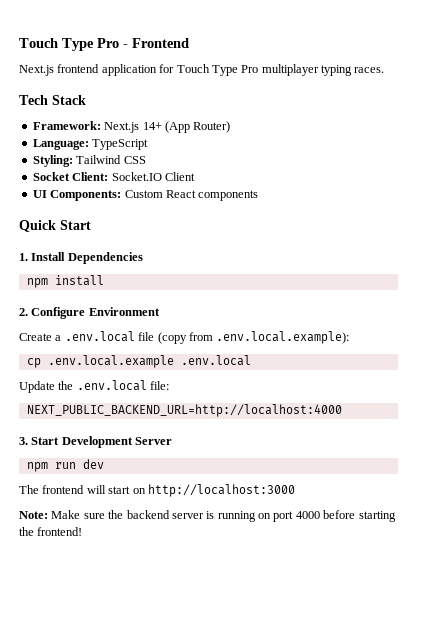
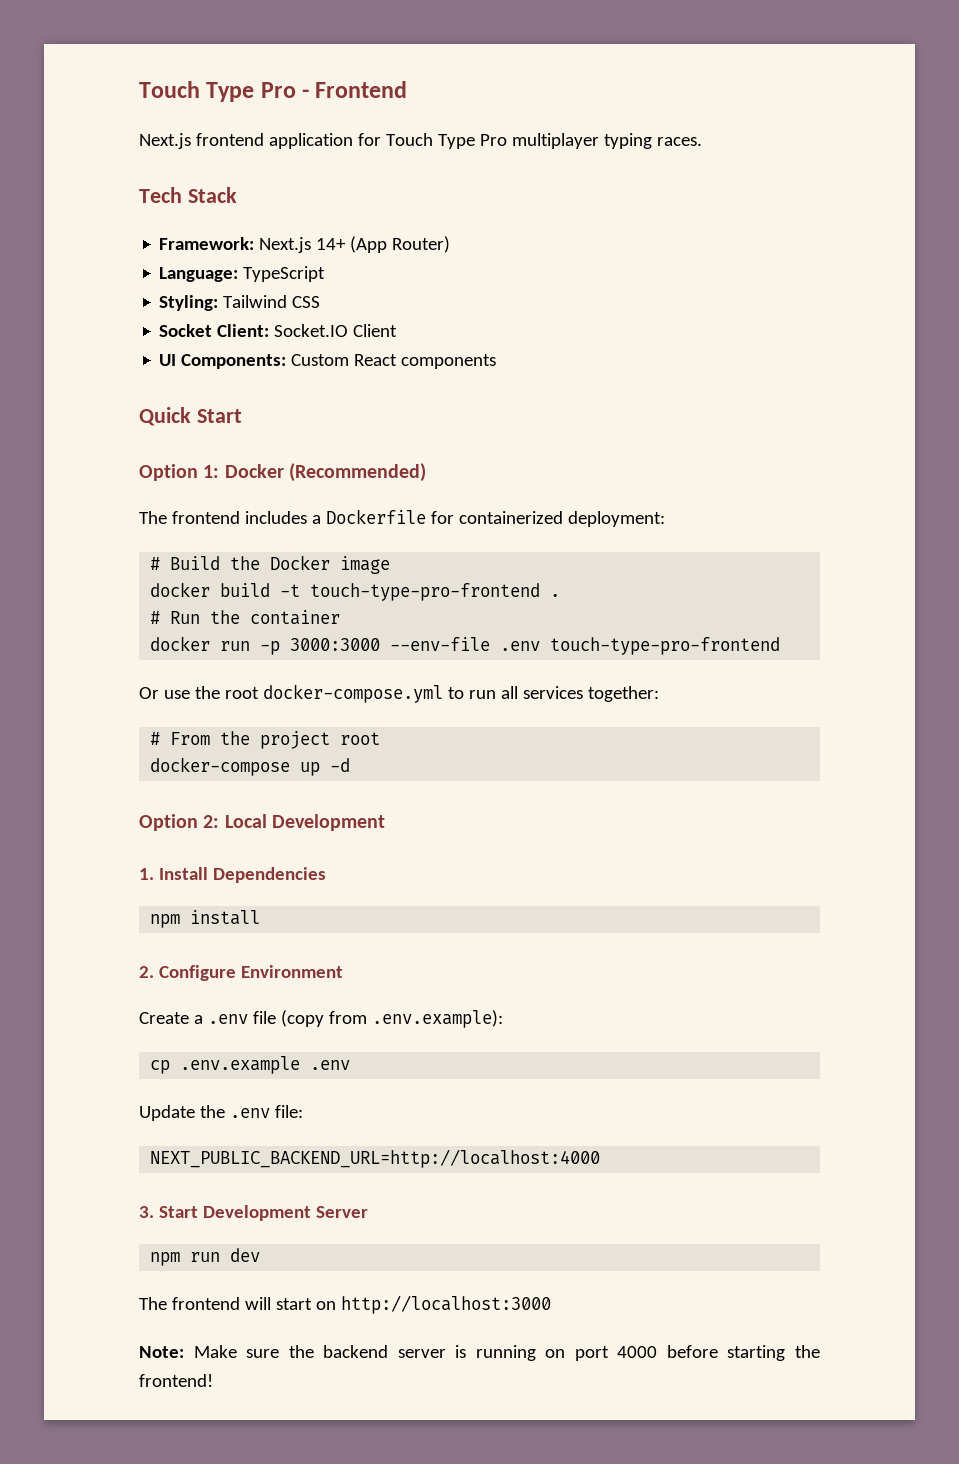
+ Option 1: Docker (Recommended)
+ The frontend includes a Dockerfile for containerized deployment:
+ # Build the Docker image
+ docker build -t touch-type-pro-frontend .
+ # Run the container
+ docker run -p 3000:3000 --env-file .env touch-type-pro-frontend
+ Or use the root docker-compose.yml to run all services together:
+ # From the project root
+ docker-compose up -d
+ Option 2: Local Development
- Create a .env.local file (copy from .env.local.example):
+ Create a .env file (copy from .env.example):
- cp .env.local.example .env.local
+ cp .env.example .env
- Update the .env.local file:
+ Update the .env file:

